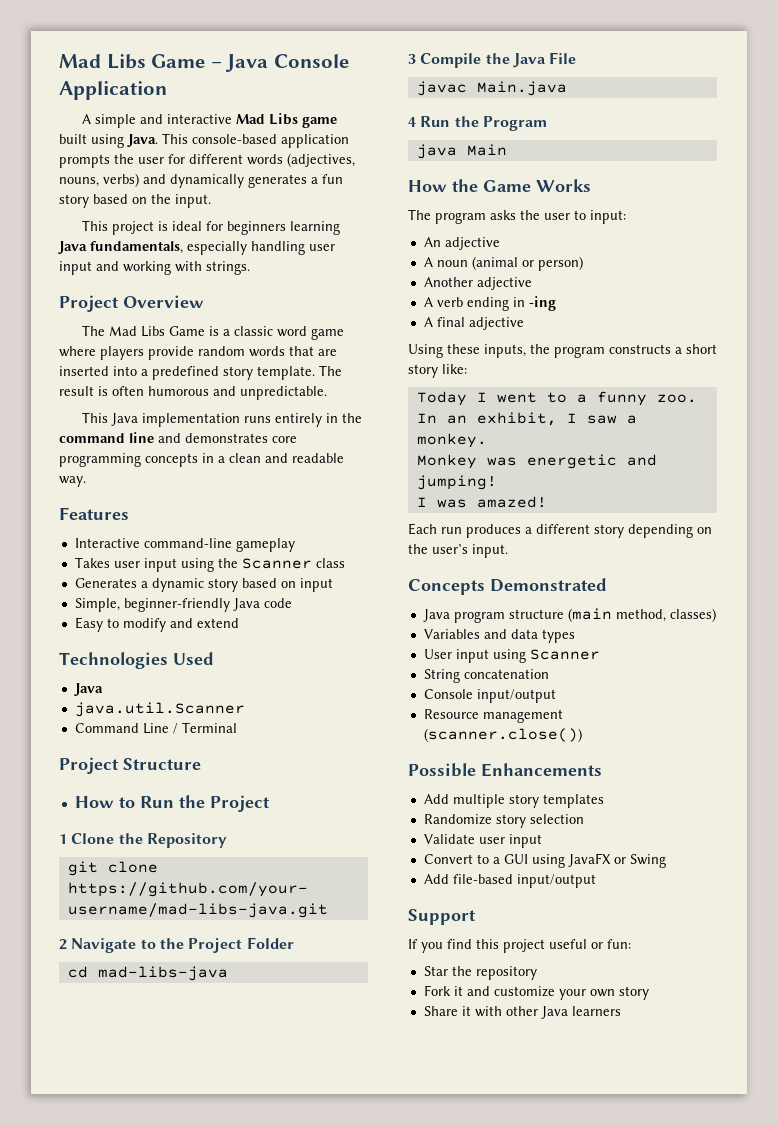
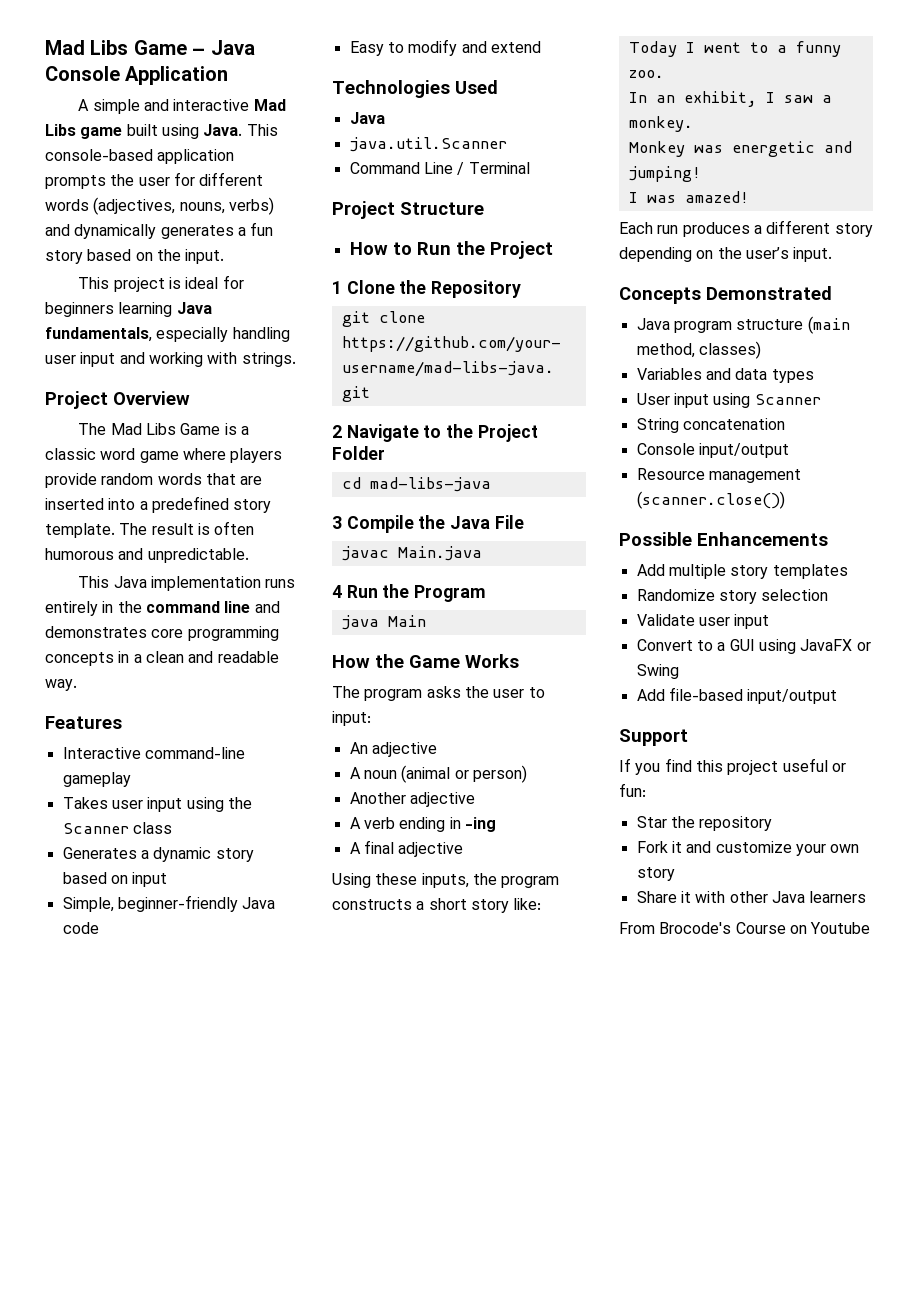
+ From Brocode's Course on Youtube

